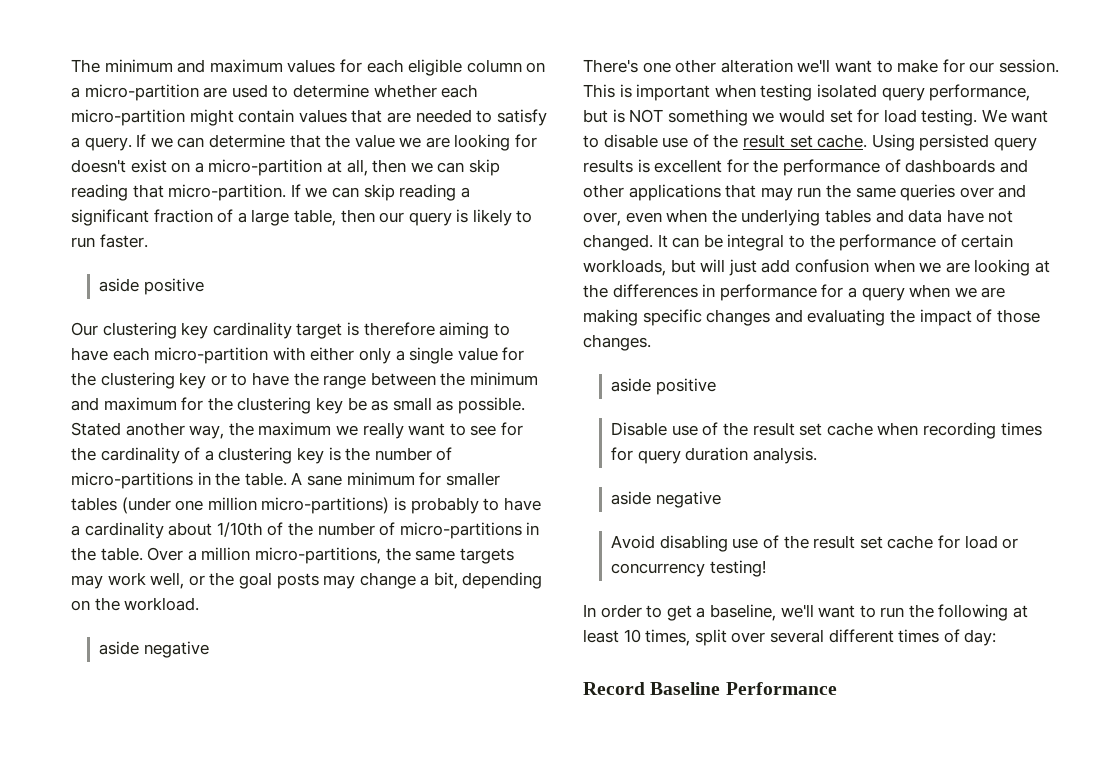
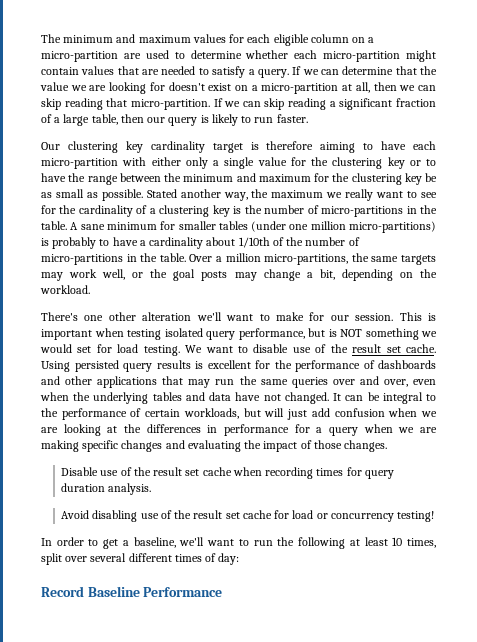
  If we can skip reading a significant fraction of a large table, then our query is likely to run faster.
- aside positive
  Over a million micro-partitions, the same targets may work well, or the goal posts may change a bit, depending on the workload.
- aside negative
  It can be integral to the performance of certain workloads, but will just add confusion when we are looking at the differences in performance for a query when we are making specific changes and evaluating the impact of those changes.
- aside positive
  Disable use of the result set cache when recording times for query duration analysis.
- aside negative

